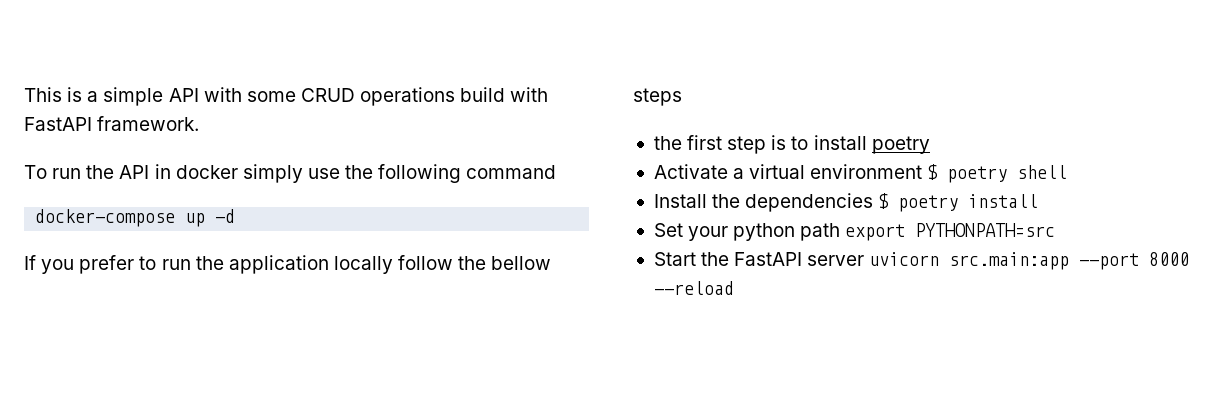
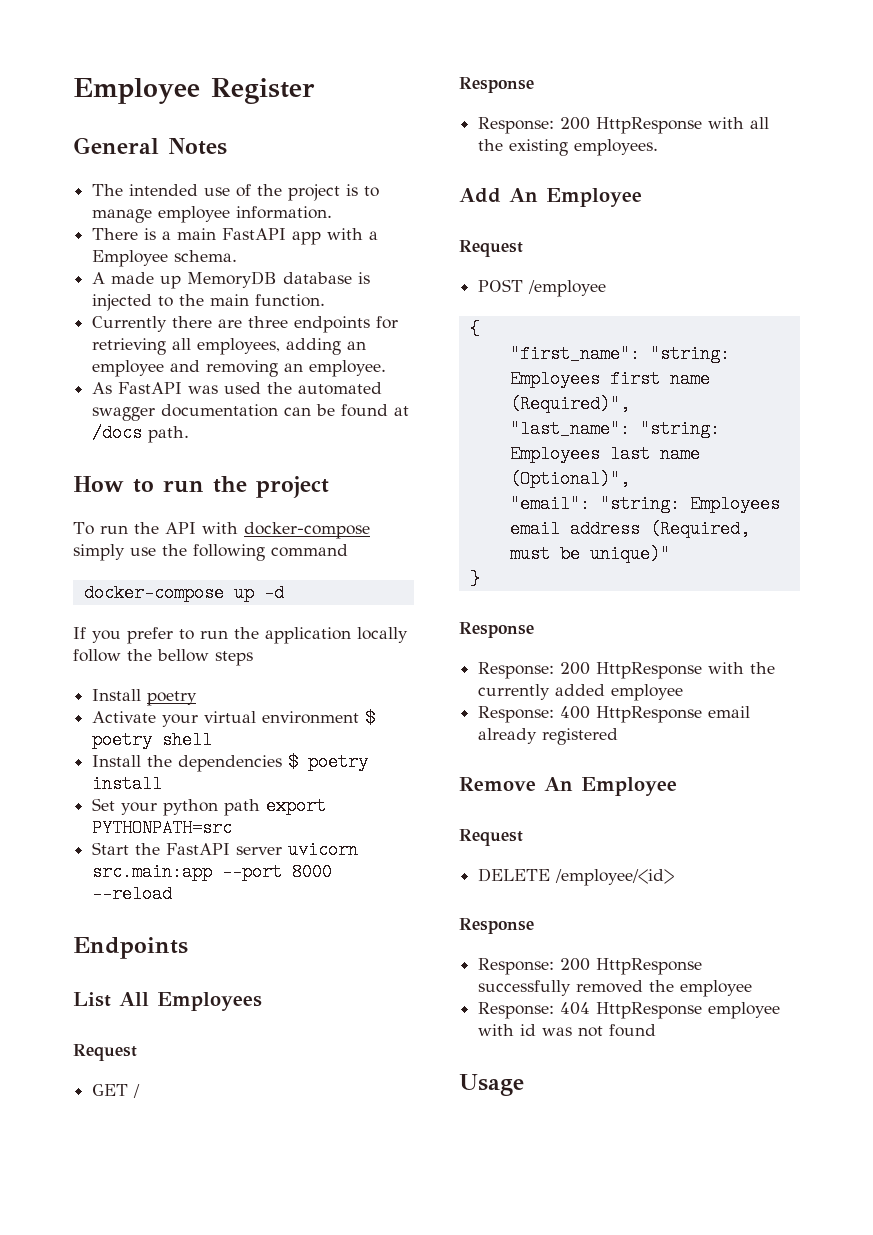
- This is a simple API with some CRUD operations build with FastAPI framework.
+ Employee Register
+ General Notes
+ The intended use of the project is to manage employee information.
+ There is a main FastAPI app with a Employee schema.
+ A made up MemoryDB database is injected to the main function.
+ Currently there are three endpoints for retrieving all employees, adding an employee and removing an employee.
+ As FastAPI was used the automated swagger documentation can be found at /docs path.
+ How to run the project
- To run the API in docker simply use the following command
+ To run the API with docker-compose simply use the following command
- the first step is to install poetry
+ Install poetry
- Activate a virtual environment $ poetry shell
+ Activate your virtual environment $ poetry shell
+ Endpoints
+ List All Employees
+ Request
+ GET /
+ Response
+ Response: 200 HttpResponse with all the existing employees.
+ Add An Employee
+ Request
+ POST /employee
+ {
+ "first_name": "string: Employees first name (Required)",
+ "last_name": "string: Employees last name (Optional)",
+ "email": "string: Employees email address (Required, must be unique)"
+ }
+ Response
+ Response: 200 HttpResponse with the currently added employee
+ Response: 400 HttpResponse email already registered
+ Remove An Employee
+ Request
+ DELETE /employee/<id>
+ Response
+ Response: 200 HttpResponse successfully removed the employee
+ Response: 404 HttpResponse employee with id was not found
+ Usage

